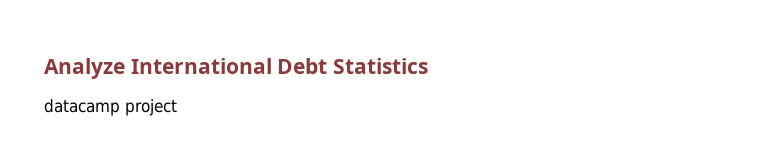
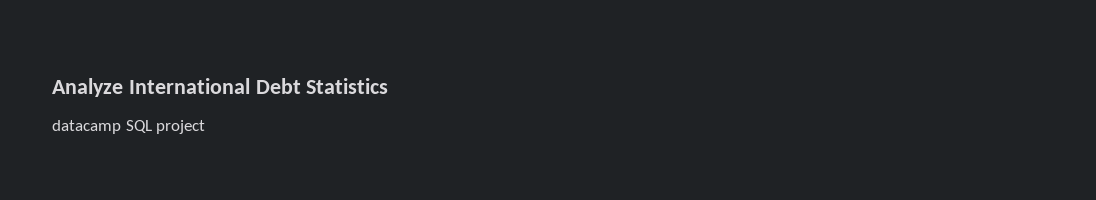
- datacamp project
+ datacamp SQL project

